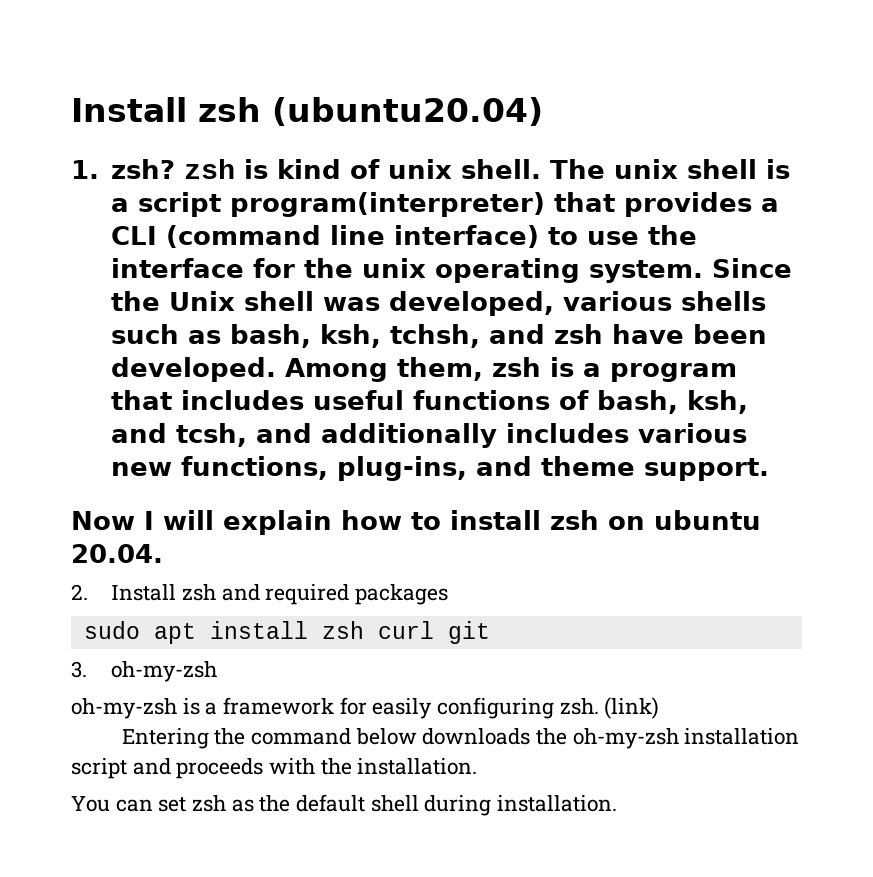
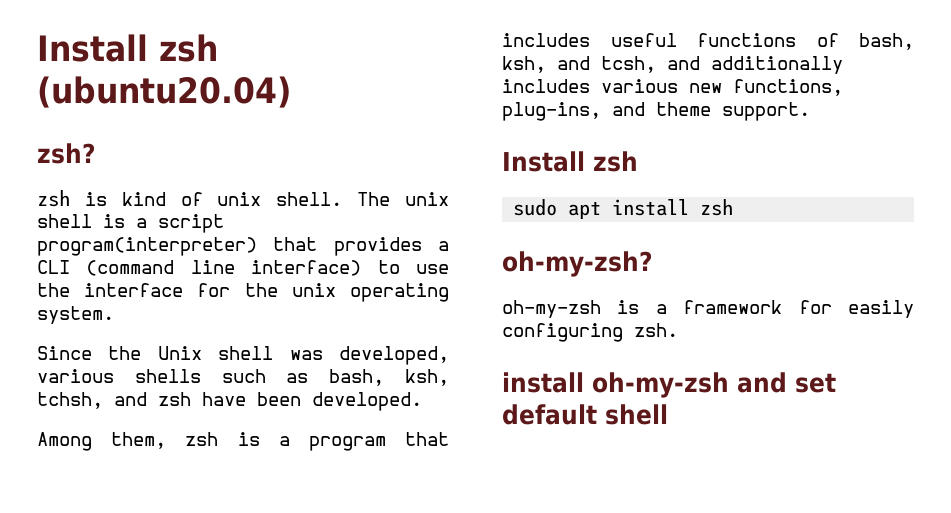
- 1. zsh? zsh is kind of unix shell.
+ zsh?
+ zsh is kind of unix shell.
- The unix shell is a script program(interpreter) that provides a CLI (command line interface) to use the interface for the unix operating system. Since the Unix shell was developed, various shells such as bash, ksh, tchsh, and zsh have been developed. Among them, zsh is a program that includes useful functions of bash, ksh, and tcsh, and additionally includes various new functions, plug-ins, and theme support.
- Now I will explain how to install zsh on ubuntu 20.04.
- 2. Install zsh and required packages
+ The unix shell is a script program(interpreter) that provides a CLI (command line interface) to use the interface for the unix operating system.
+ Since the Unix shell was developed, various shells such as bash, ksh, tchsh, and zsh have been developed.
+ Among them, zsh is a program that includes useful functions of bash, ksh, and tcsh, and additionally includes various new functions, plug-ins, and theme support.
+ Install zsh
- sudo apt install zsh curl git
- 3. oh-my-zsh
+ sudo apt install zsh
+ oh-my-zsh?
- oh-my-zsh is a framework for easily configuring zsh. (link)
- Entering the command below downloads the oh-my-zsh installation script and proceeds with the installation.
- You can set zsh as the default shell during installation.
+ oh-my-zsh is a framework for easily configuring zsh.
+ install oh-my-zsh and set default shell

